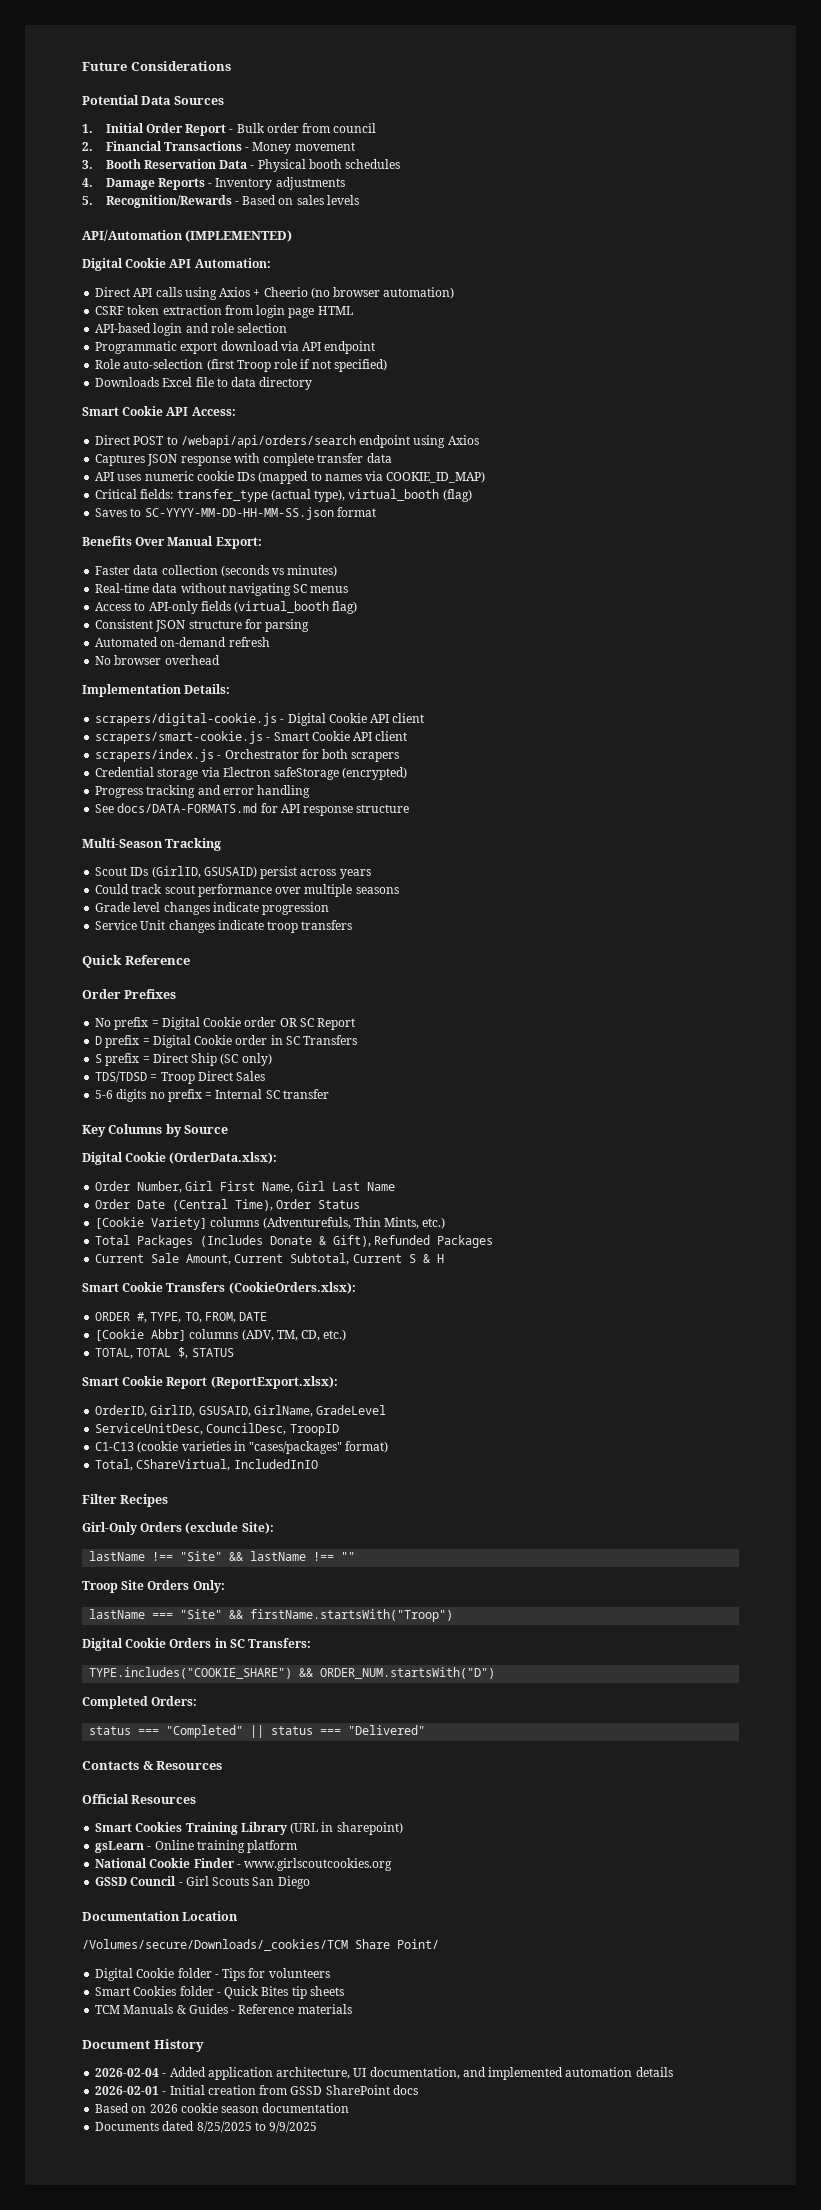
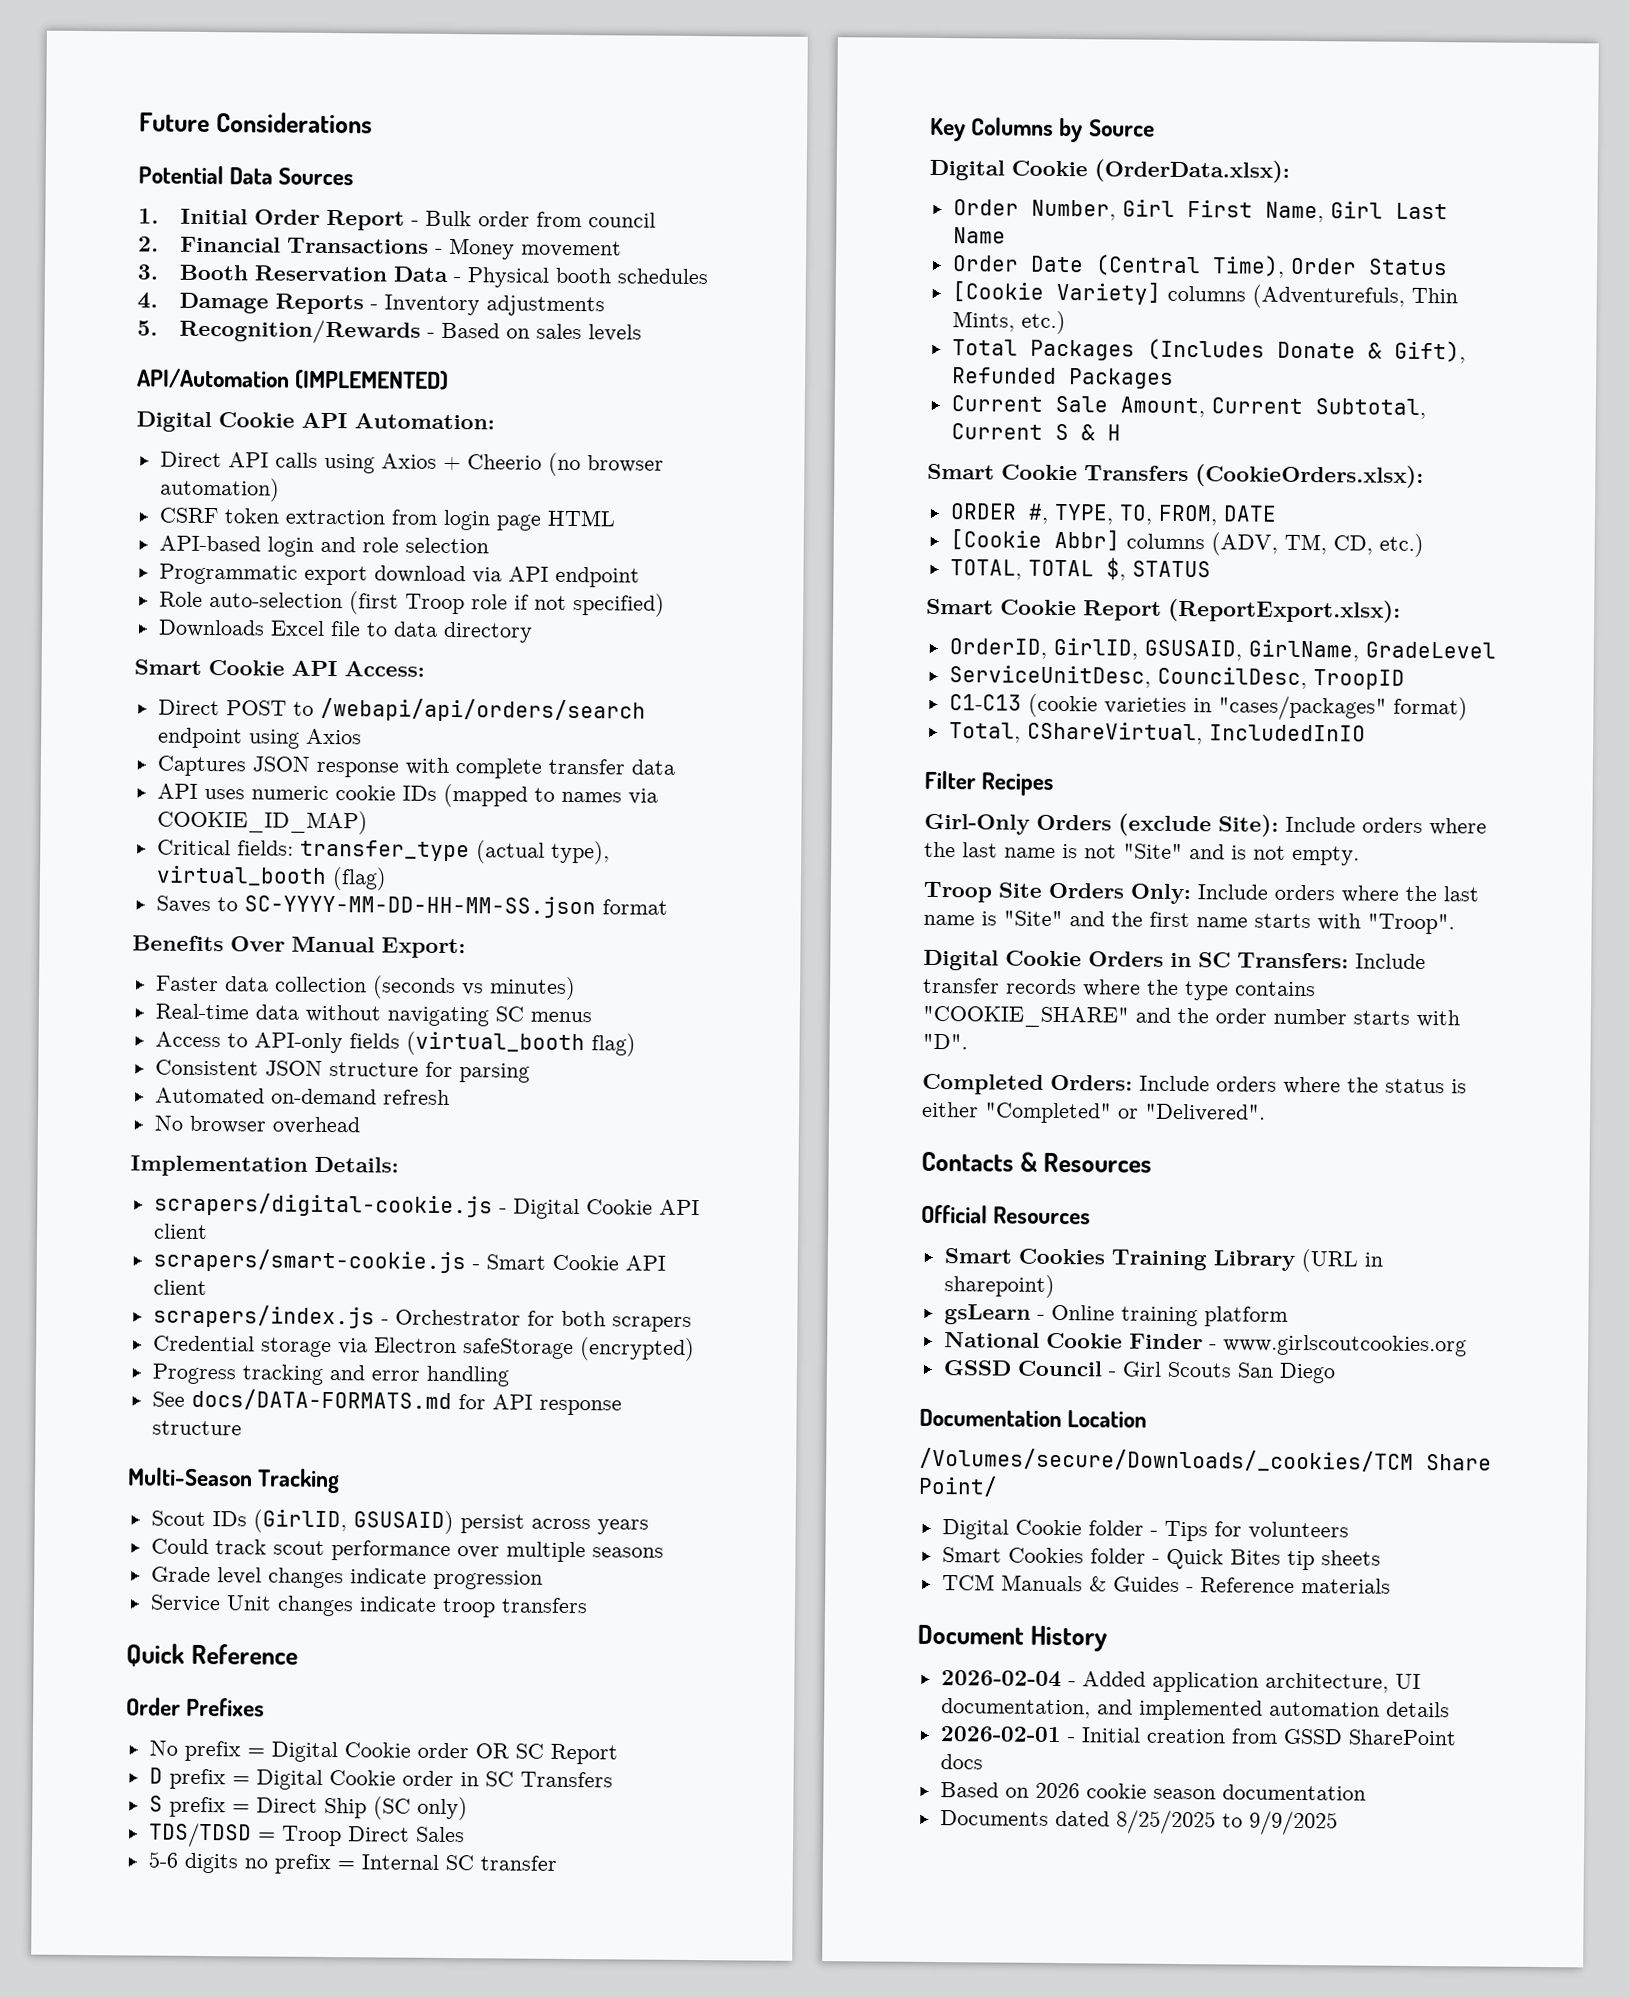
- Girl-Only Orders (exclude Site):
- lastName !== "Site" && lastName !== ""
- Troop Site Orders Only:
- lastName === "Site" && firstName.startsWith("Troop")
+ Girl-Only Orders (exclude Site): Include orders where the last name is not "Site" and is not empty.
+ Troop Site Orders Only: Include orders where the last name is "Site" and the first name starts with "Troop".
- Digital Cookie Orders in SC Transfers:
- TYPE.includes("COOKIE_SHARE") && ORDER_NUM.startsWith("D")
- Completed Orders:
- status === "Completed" || status === "Delivered"
+ Digital Cookie Orders in SC Transfers: Include transfer records where the type contains "COOKIE_SHARE" and the order number starts with "D".
+ Completed Orders: Include orders where the status is either "Completed" or "Delivered".

